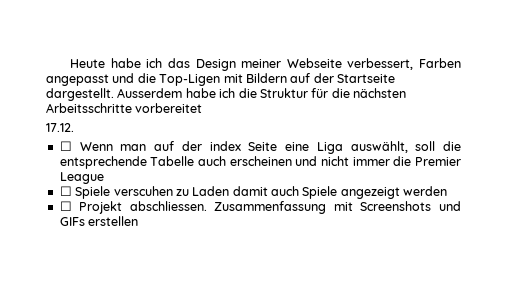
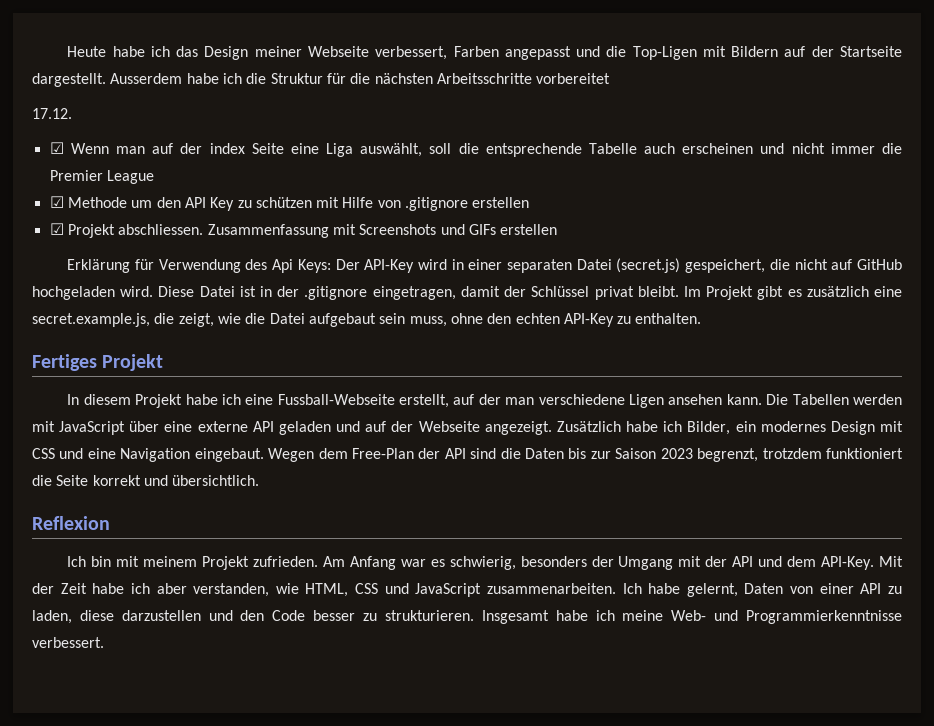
- ☐ Wenn man auf der index Seite eine Liga auswählt, soll die entsprechende Tabelle auch erscheinen und nicht immer die Premier League
+ ☑ Wenn man auf der index Seite eine Liga auswählt, soll die entsprechende Tabelle auch erscheinen und nicht immer die Premier League
- ☐ Spiele verscuhen zu Laden damit auch Spiele angezeigt werden
- ☐ Projekt abschliessen.
+ ☑ Methode um den API Key zu schützen mit Hilfe von .gitignore erstellen
+ ☑ Projekt abschliessen.
+ Erklärung für Verwendung des Api Keys: Der API-Key wird in einer separaten Datei (secret.js) gespeichert, die nicht auf GitHub hochgeladen wird. Diese Datei ist in der .gitignore eingetragen, damit der Schlüssel privat bleibt. Im Projekt gibt es zusätzlich eine secret.example.js, die zeigt, wie die Datei aufgebaut sein muss, ohne den echten API-Key zu enthalten.
+ Fertiges Projekt
+ In diesem Projekt habe ich eine Fussball-Webseite erstellt, auf der man verschiedene Ligen ansehen kann. Die Tabellen werden mit JavaScript über eine externe API geladen und auf der Webseite angezeigt. Zusätzlich habe ich Bilder, ein modernes Design mit CSS und eine Navigation eingebaut. Wegen dem Free-Plan der API sind die Daten bis zur Saison 2023 begrenzt, trotzdem funktioniert die Seite korrekt und übersichtlich.
+ Reflexion
+ Ich bin mit meinem Projekt zufrieden. Am Anfang war es schwierig, besonders der Umgang mit der API und dem API-Key. Mit der Zeit habe ich aber verstanden, wie HTML, CSS und JavaScript zusammenarbeiten. Ich habe gelernt, Daten von einer API zu laden, diese darzustellen und den Code besser zu strukturieren. Insgesamt habe ich meine Web- und Programmierkenntnisse verbessert.

